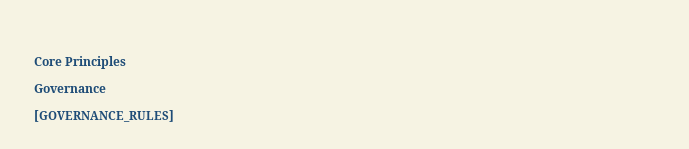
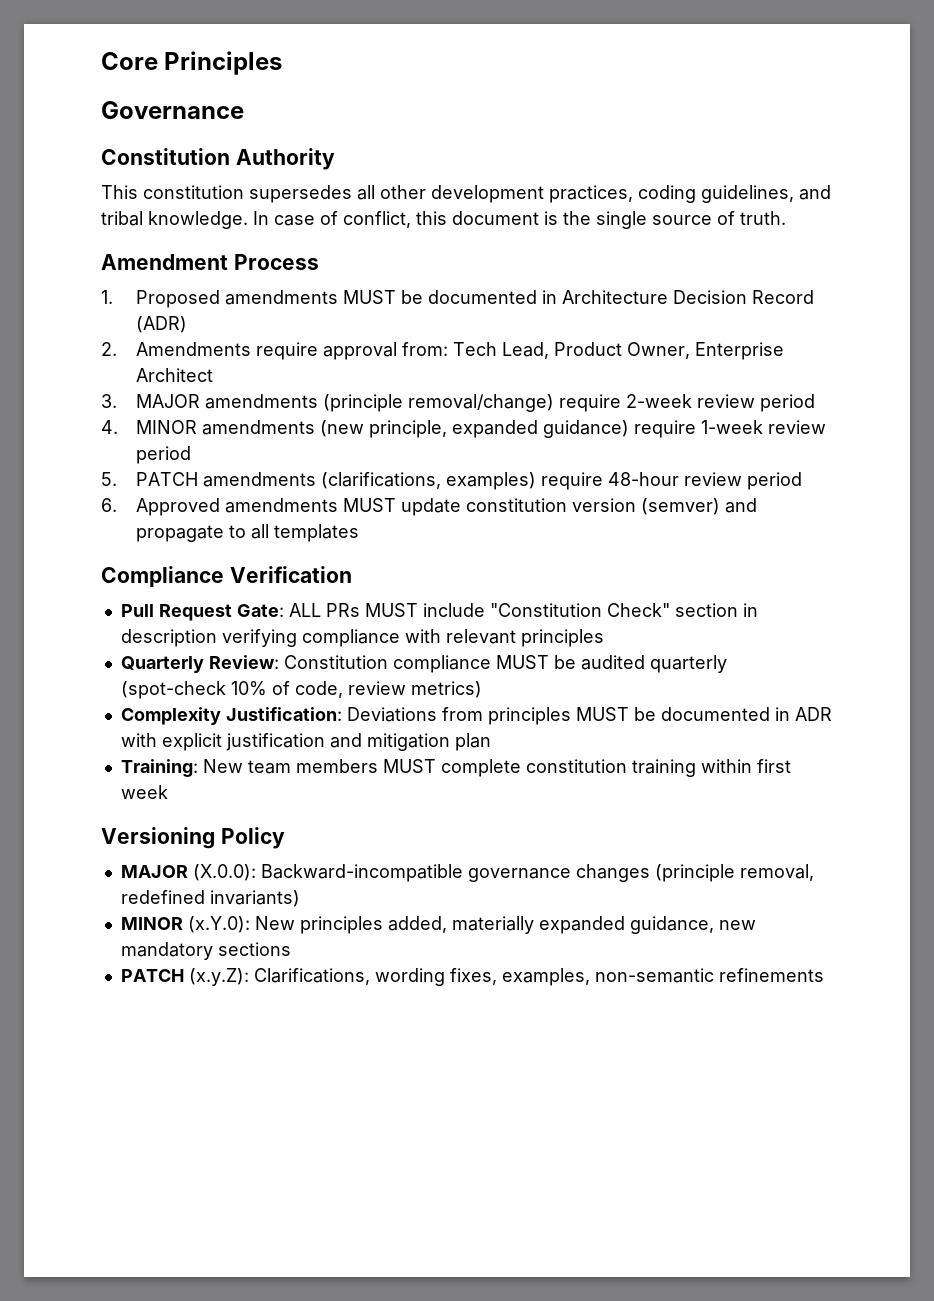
- [GOVERNANCE_RULES]
+ Constitution Authority
+ This constitution supersedes all other development practices, coding guidelines, and tribal knowledge. In case of conflict, this document is the single source of truth.
+ Amendment Process
+ 1. Proposed amendments MUST be documented in Architecture Decision Record (ADR)
+ 2. Amendments require approval from: Tech Lead, Product Owner, Enterprise Architect
+ 3. MAJOR amendments (principle removal/change) require 2-week review period
+ 4. MINOR amendments (new principle, expanded guidance) require 1-week review period
+ 5. PATCH amendments (clarifications, examples) require 48-hour review period
+ 6. Approved amendments MUST update constitution version (semver) and propagate to all templates
+ Compliance Verification
+ Pull Request Gate: ALL PRs MUST include "Constitution Check" section in description verifying compliance with relevant principles
+ Quarterly Review: Constitution compliance MUST be audited quarterly (spot-check 10% of code, review metrics)
+ Complexity Justification: Deviations from principles MUST be documented in ADR with explicit justification and mitigation plan
+ Training: New team members MUST complete constitution training within first week
+ Versioning Policy
+ MAJOR (X.0.0): Backward-incompatible governance changes (principle removal, redefined invariants)
+ MINOR (x.Y.0): New principles added, materially expanded guidance, new mandatory sections
+ PATCH (x.y.Z): Clarifications, wording fixes, examples, non-semantic refinements

